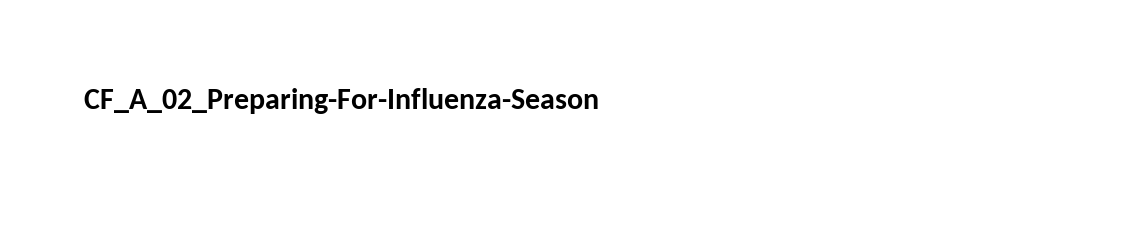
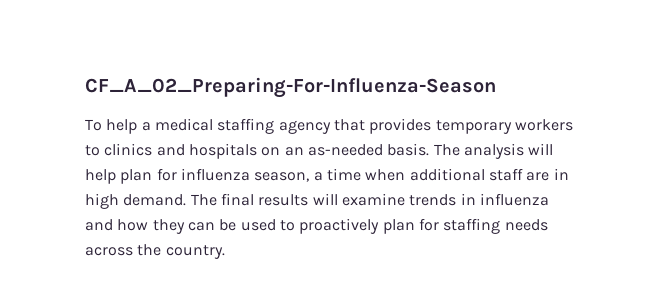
+ To help a medical staffing agency that provides temporary workers to clinics and hospitals on an as-needed basis. The analysis will help plan for influenza season, a time when additional staff are in high demand. The final results will examine trends in influenza and how they can be used to proactively plan for staffing needs across the country.

